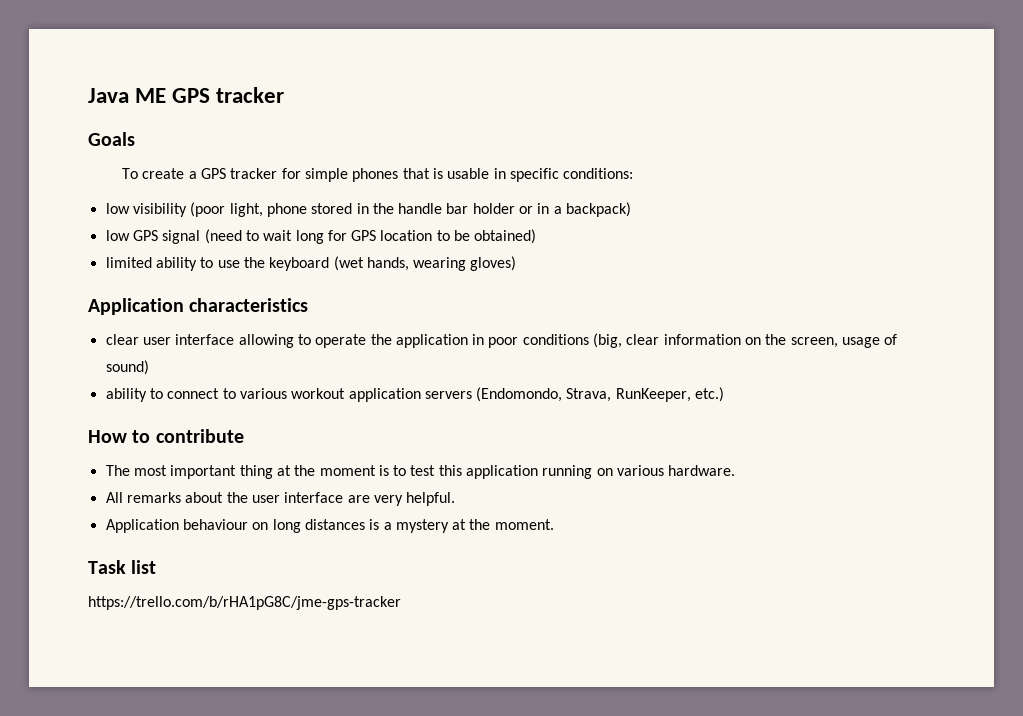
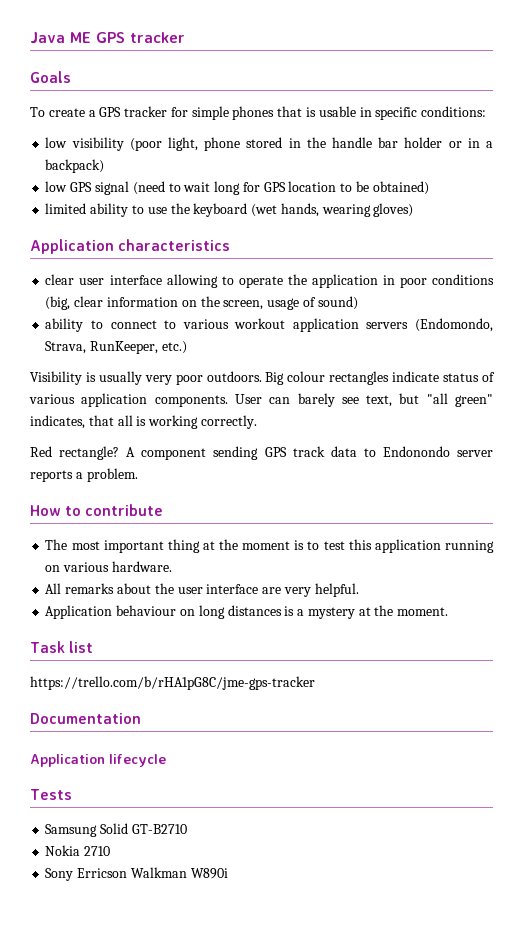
+ Visibility is usually very poor outdoors. Big colour rectangles indicate status of various application components. User can barely see text, but "all green" indicates, that all is working correctly.
+ Red rectangle? A component sending GPS track data to Endonondo server reports a problem.
+ Documentation
+ Application lifecycle
+ Tests
+ Samsung Solid GT-B2710
+ Nokia 2710
+ Sony Erricson Walkman W890i

